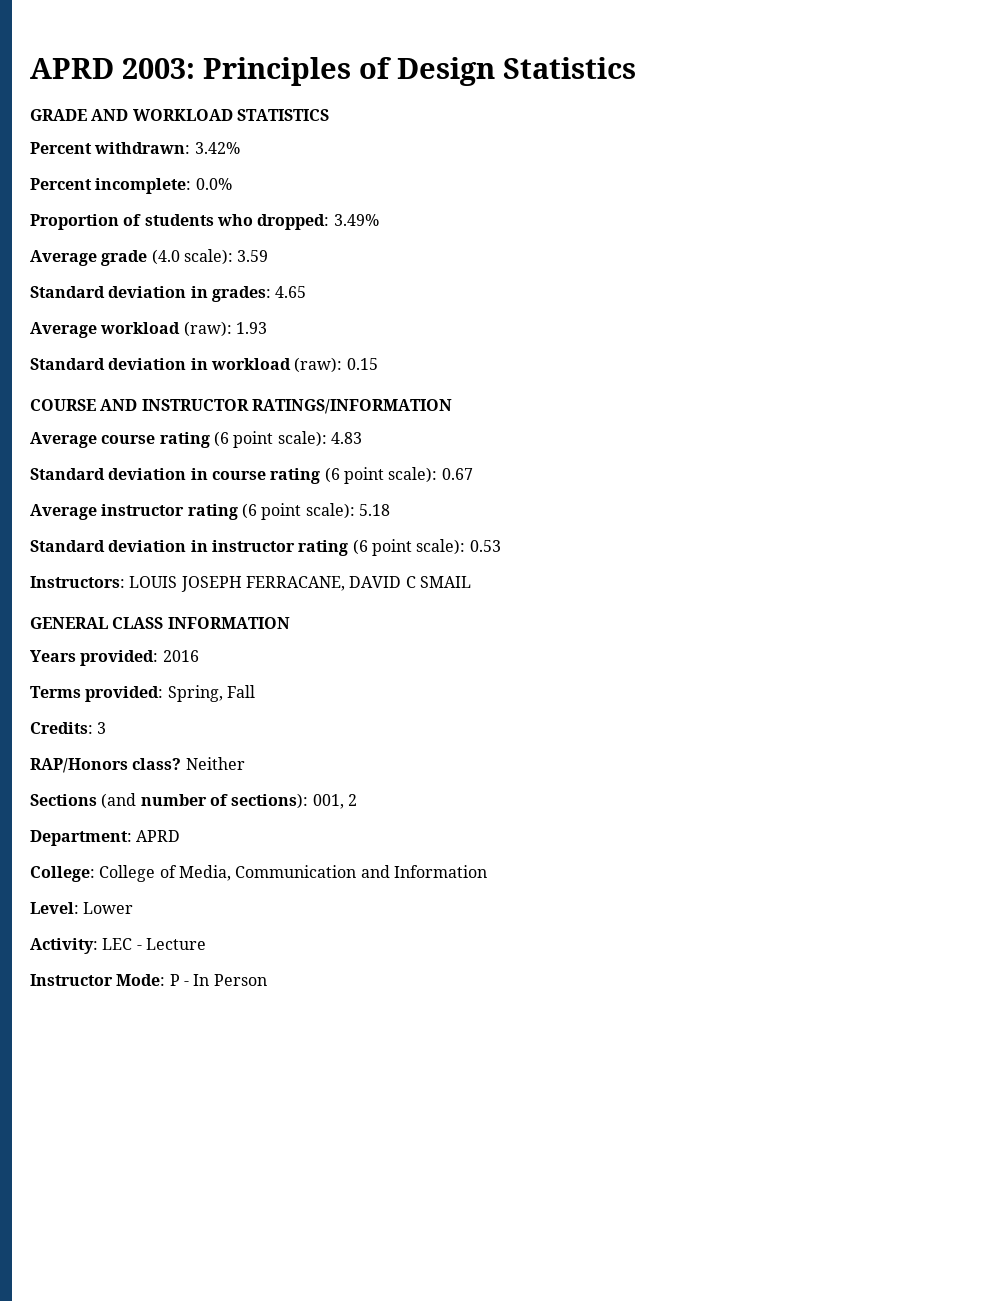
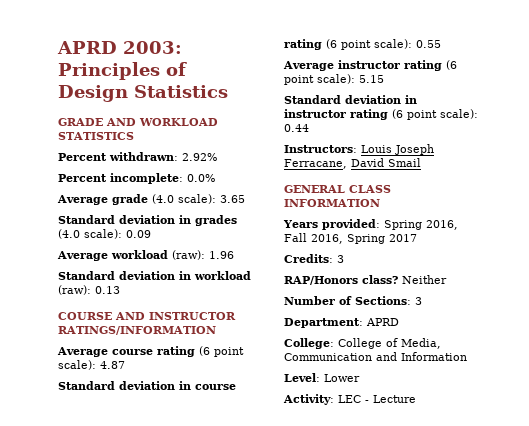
- Percent withdrawn: 3.42%
+ Percent withdrawn: 2.92%
- Proportion of students who dropped: 3.49%
- Average grade (4.0 scale): 3.59
- Standard deviation in grades: 4.65
+ Average grade (4.0 scale): 3.65
+ Standard deviation in grades (4.0 scale): 0.09
- Average workload (raw): 1.93
+ Average workload (raw): 1.96
- Standard deviation in workload (raw): 0.15
+ Standard deviation in workload (raw): 0.13
- Average course rating (6 point scale): 4.83
+ Average course rating (6 point scale): 4.87
- Standard deviation in course rating (6 point scale): 0.67
+ Standard deviation in course rating (6 point scale): 0.55
- Average instructor rating (6 point scale): 5.18
+ Average instructor rating (6 point scale): 5.15
- Standard deviation in instructor rating (6 point scale): 0.53
+ Standard deviation in instructor rating (6 point scale): 0.44
- Instructors: LOUIS JOSEPH FERRACANE, DAVID C SMAIL
+ Instructors: Louis Joseph Ferracane, David Smail
- Years provided: 2016
- Terms provided: Spring, Fall
+ Years provided: Spring 2016, Fall 2016, Spring 2017
- Sections (and number of sections): 001, 2
+ Number of Sections: 3
- Instructor Mode: P - In Person

